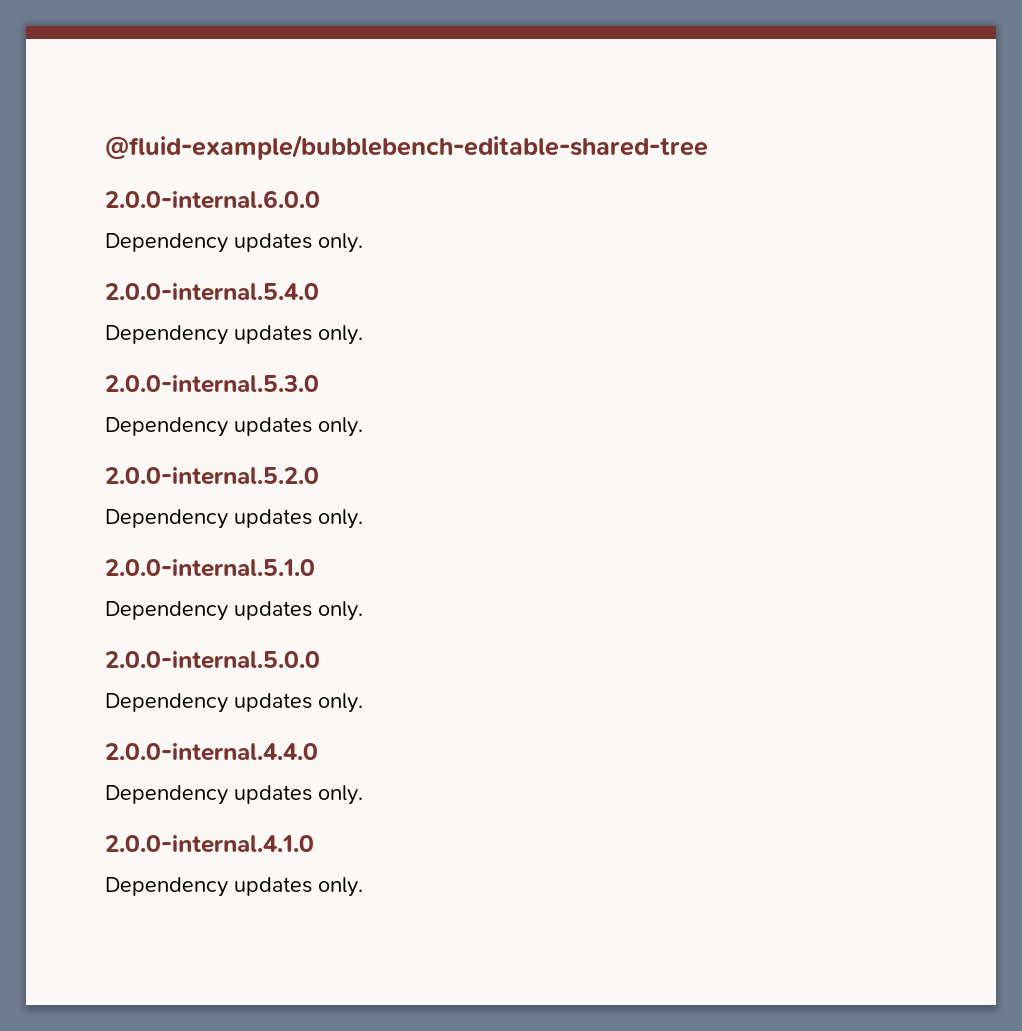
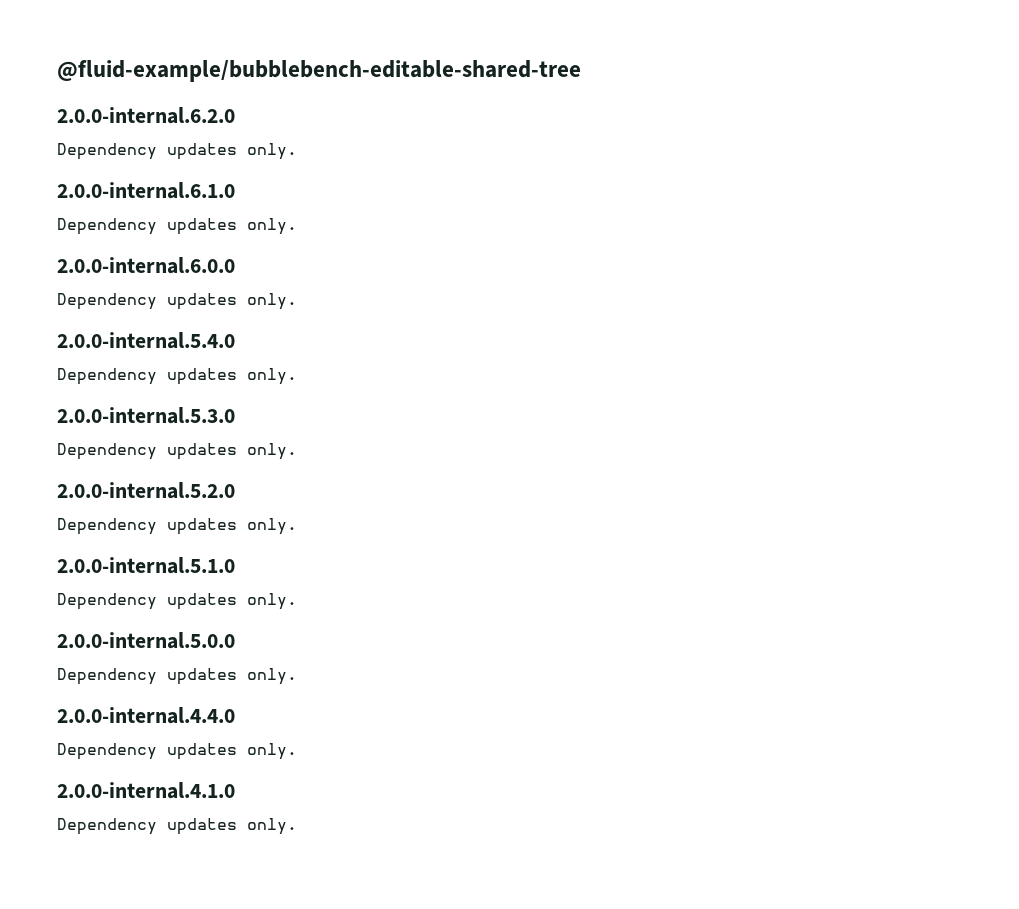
+ 2.0.0-internal.6.2.0
+ Dependency updates only.
+ 2.0.0-internal.6.1.0
+ Dependency updates only.

